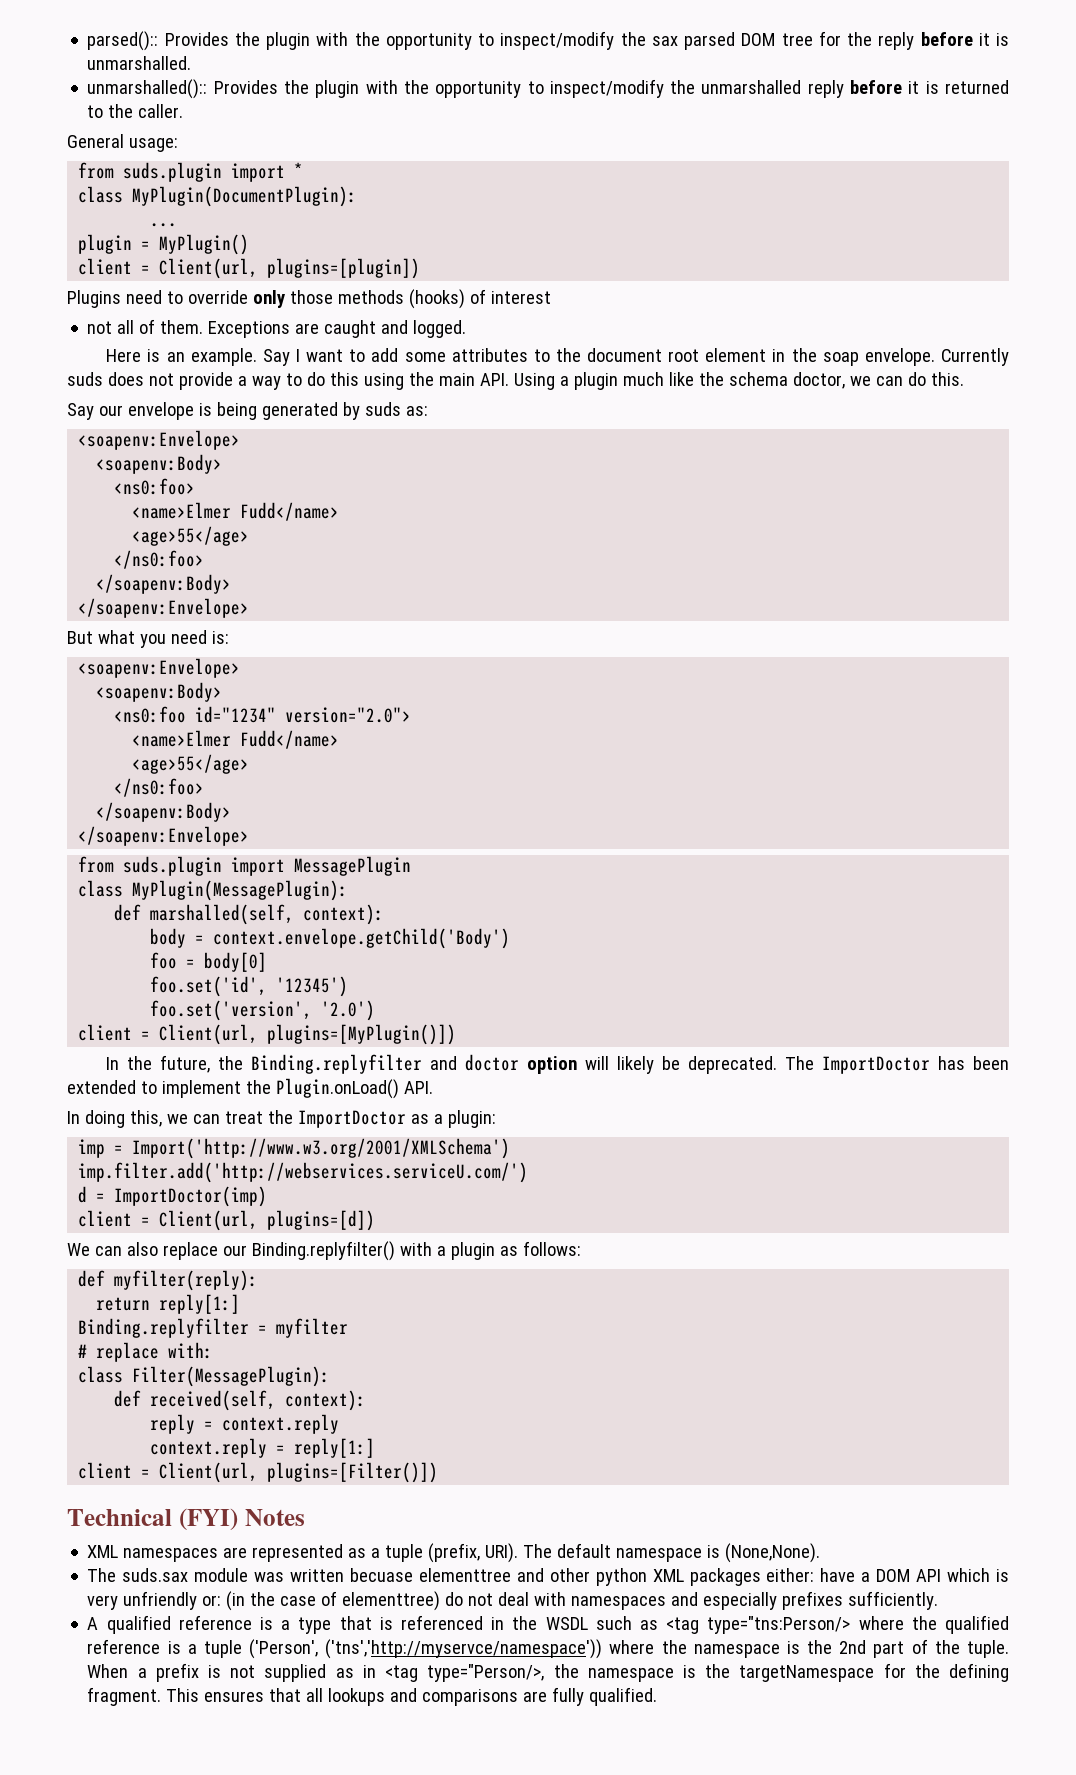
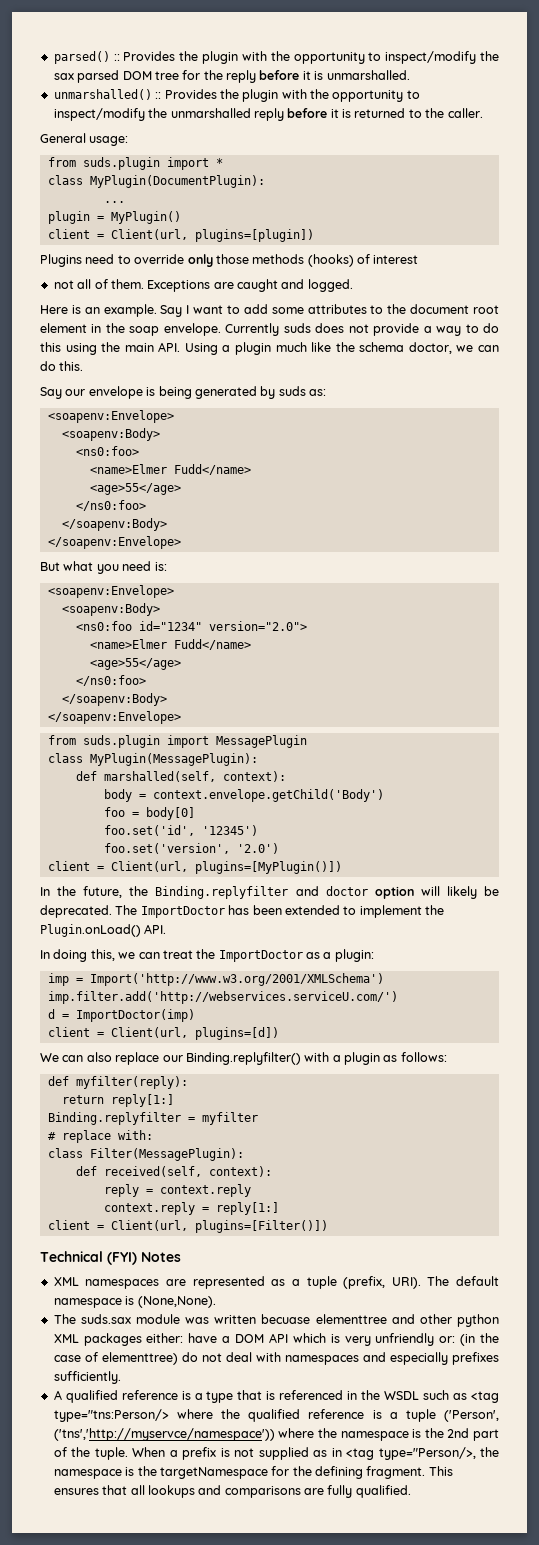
- parsed():: Provides the plugin with the opportunity to inspect/modify the sax parsed DOM tree for the reply before it is unmarshalled.
+ parsed() :: Provides the plugin with the opportunity to inspect/modify the sax parsed DOM tree for the reply before it is unmarshalled.
- unmarshalled():: Provides the plugin with the opportunity to inspect/modify the unmarshalled reply before it is returned to the caller.
+ unmarshalled() :: Provides the plugin with the opportunity to inspect/modify the unmarshalled reply before it is returned to the caller.

